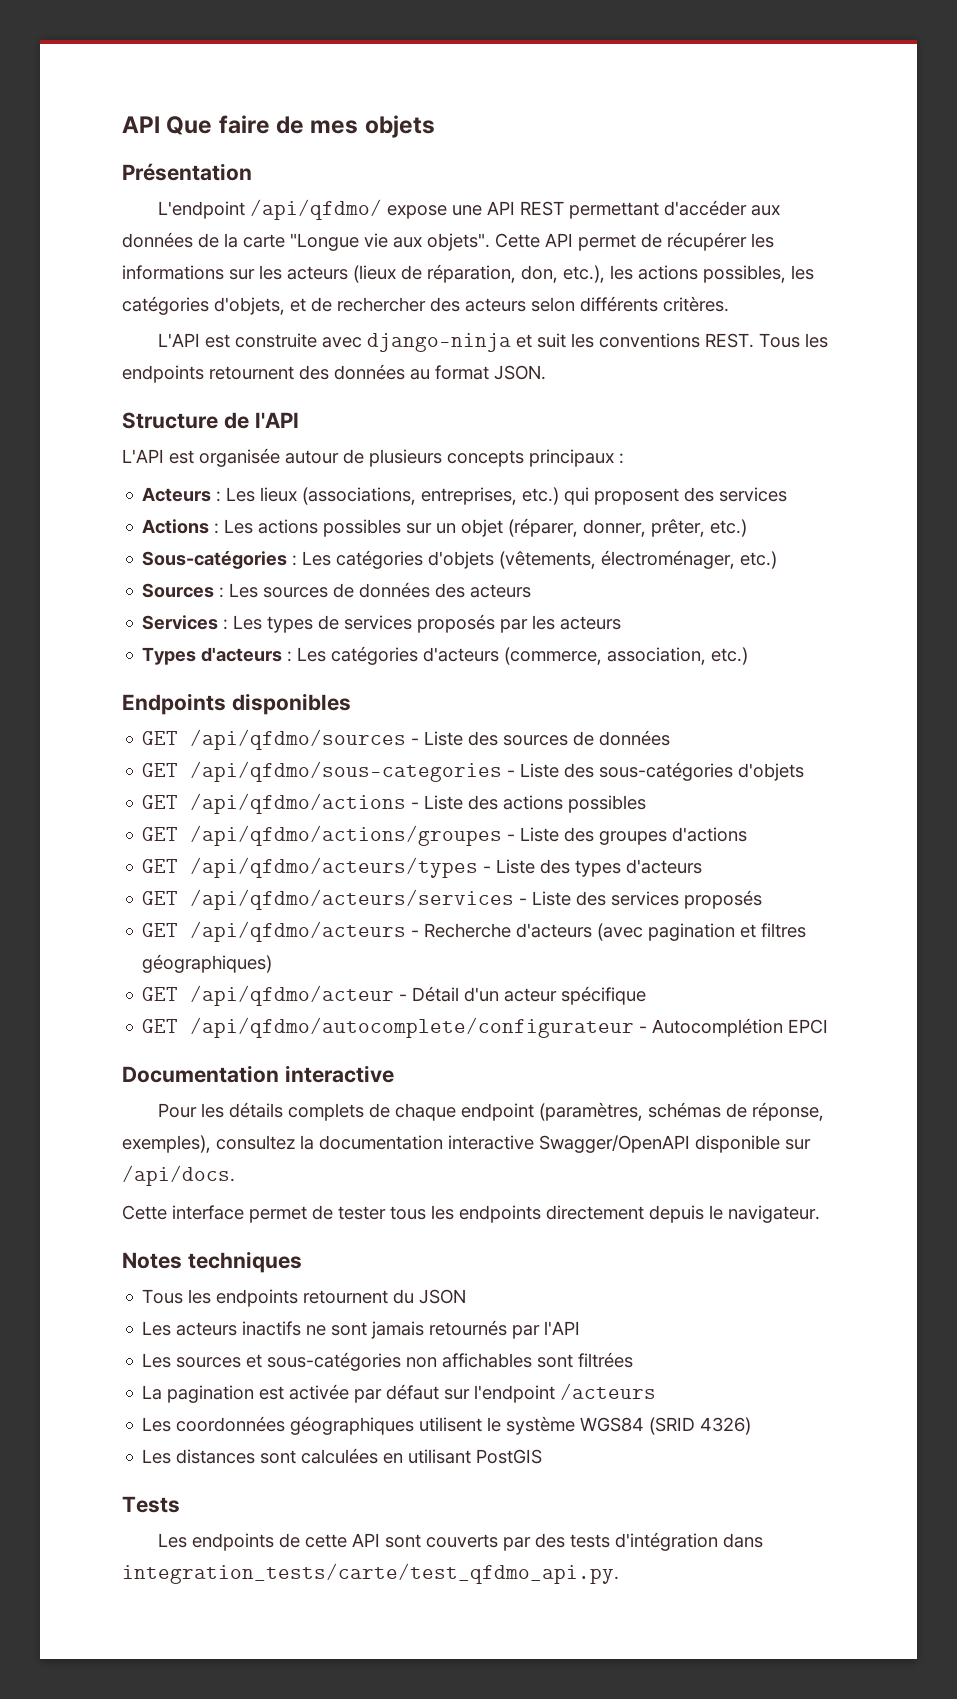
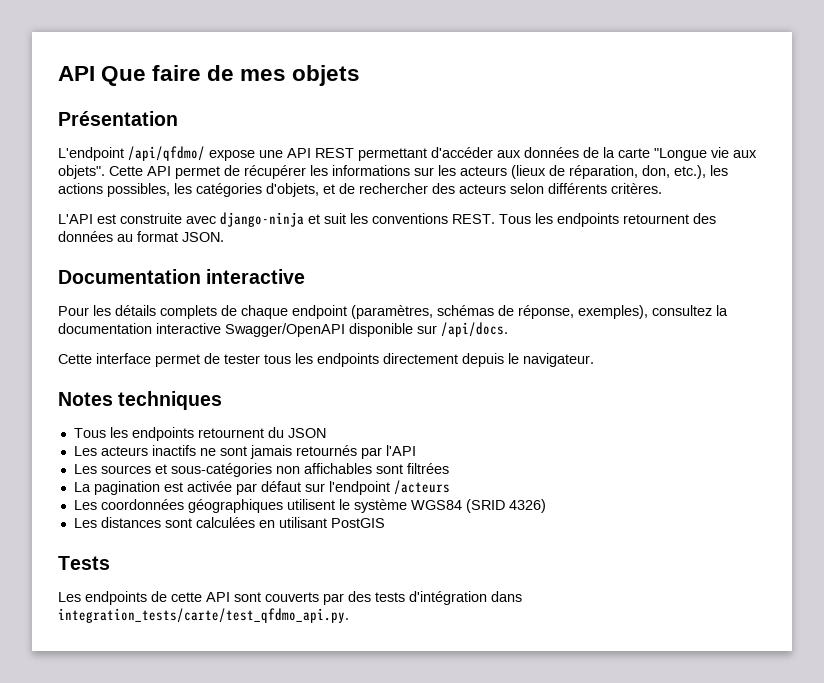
- Structure de l'API
- L'API est organisée autour de plusieurs concepts principaux :
- Acteurs : Les lieux (associations, entreprises, etc.) qui proposent des services
- Actions : Les actions possibles sur un objet (réparer, donner, prêter, etc.)
- Sous-catégories : Les catégories d'objets (vêtements, électroménager, etc.)
- Sources : Les sources de données des acteurs
- Services : Les types de services proposés par les acteurs
- Types d'acteurs : Les catégories d'acteurs (commerce, association, etc.)
- Endpoints disponibles
- GET /api/qfdmo/sources - Liste des sources de données
- GET /api/qfdmo/sous-categories - Liste des sous-catégories d'objets
- GET /api/qfdmo/actions - Liste des actions possibles
- GET /api/qfdmo/actions/groupes - Liste des groupes d'actions
- GET /api/qfdmo/acteurs/types - Liste des types d'acteurs
- GET /api/qfdmo/acteurs/services - Liste des services proposés
- GET /api/qfdmo/acteurs - Recherche d'acteurs (avec pagination et filtres géographiques)
- GET /api/qfdmo/acteur - Détail d'un acteur spécifique
- GET /api/qfdmo/autocomplete/configurateur - Autocomplétion EPCI

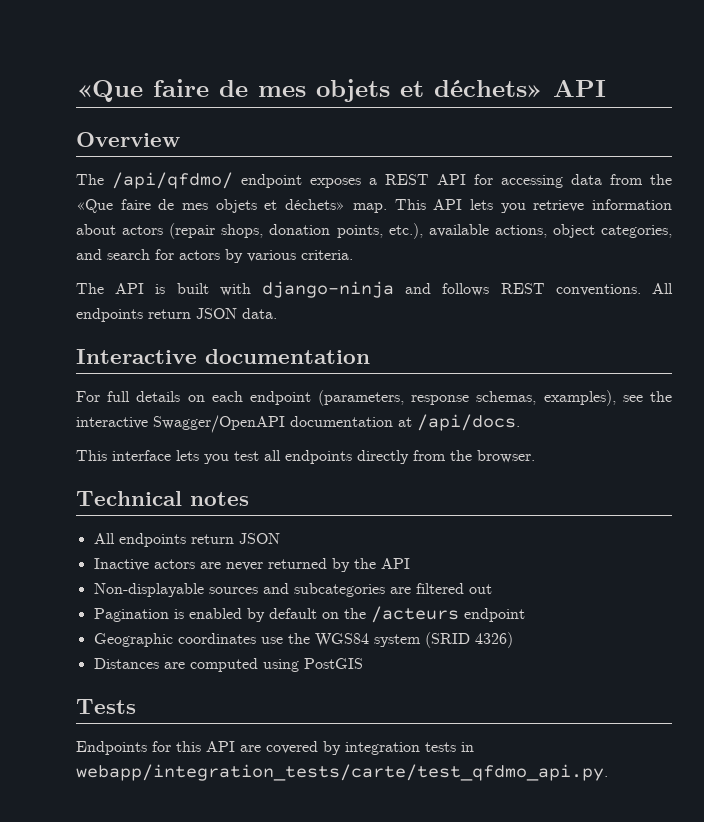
- API Que faire de mes objets
- Présentation
- L'endpoint /api/qfdmo/ expose une API REST permettant d'accéder aux données de la carte "Longue vie aux objets". Cette API permet de récupérer les informations sur les acteurs (lieux de réparation, don, etc.), les actions possibles, les catégories d'objets, et de rechercher des acteurs selon différents critères.
- L'API est construite avec django-ninja et suit les conventions REST. Tous les endpoints retournent des données au format JSON.
- Documentation interactive
- Pour les détails complets de chaque endpoint (paramètres, schémas de réponse, exemples), consultez la documentation interactive Swagger/OpenAPI disponible sur /api/docs.
- Cette interface permet de tester tous les endpoints directement depuis le navigateur.
- Notes techniques
- Tous les endpoints retournent du JSON
- Les acteurs inactifs ne sont jamais retournés par l'API
- Les sources et sous-catégories non affichables sont filtrées
- La pagination est activée par défaut sur l'endpoint /acteurs
- Les coordonnées géographiques utilisent le système WGS84 (SRID 4326)
- Les distances sont calculées en utilisant PostGIS
+ «Que faire de mes objets et déchets» API
+ Overview
+ The /api/qfdmo/ endpoint exposes a REST API for accessing data from the «Que faire de mes objets et déchets» map. This API lets you retrieve information about actors (repair shops, donation points, etc.), available actions, object categories, and search for actors by various criteria.
+ The API is built with django-ninja and follows REST conventions. All endpoints return JSON data.
+ Interactive documentation
+ For full details on each endpoint (parameters, response schemas, examples), see the interactive Swagger/OpenAPI documentation at /api/docs.
+ This interface lets you test all endpoints directly from the browser.
+ Technical notes
+ All endpoints return JSON
+ Inactive actors are never returned by the API
+ Non-displayable sources and subcategories are filtered out
+ Pagination is enabled by default on the /acteurs endpoint
+ Geographic coordinates use the WGS84 system (SRID 4326)
+ Distances are computed using PostGIS
  Tests
- Les endpoints de cette API sont couverts par des tests d'intégration dans integration_tests/carte/test_qfdmo_api.py.
+ Endpoints for this API are covered by integration tests in webapp/integration_tests/carte/test_qfdmo_api.py.

